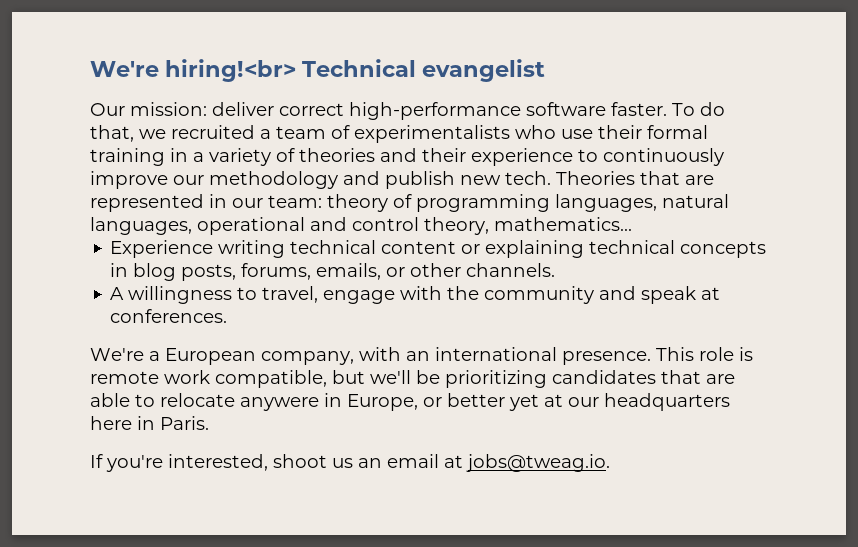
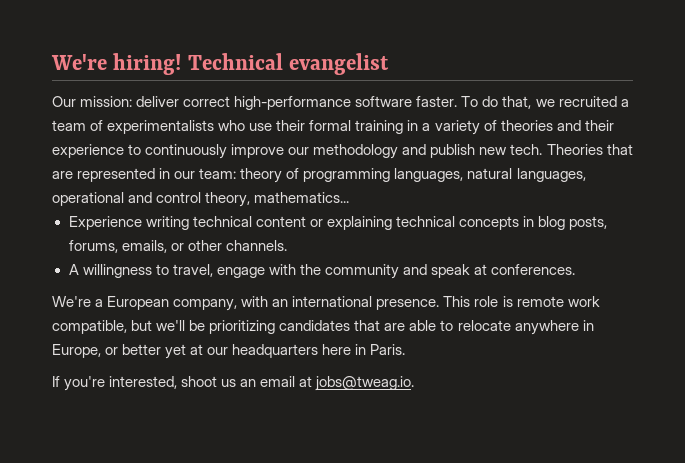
- We're hiring!<br> Technical evangelist
+ We're hiring! Technical evangelist
- This role is remote work compatible, but we'll be prioritizing candidates that are able to relocate anywere in Europe, or better yet at our headquarters here in Paris.
+ This role is remote work compatible, but we'll be prioritizing candidates that are able to relocate anywhere in Europe, or better yet at our headquarters here in Paris.

